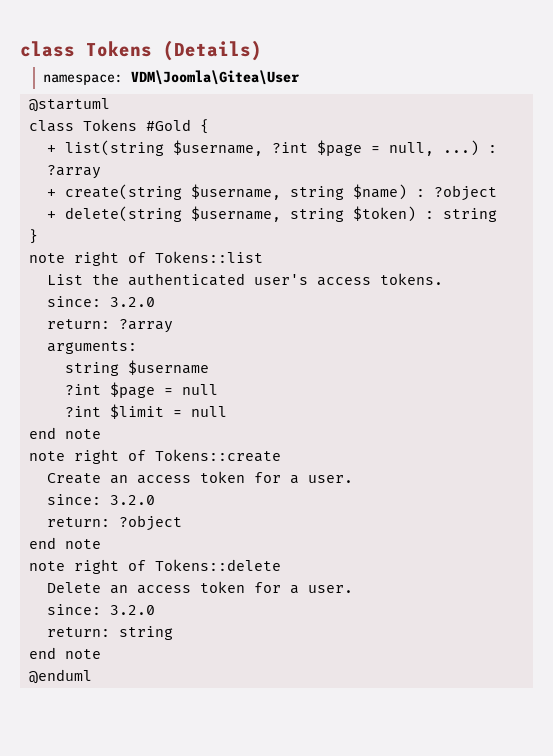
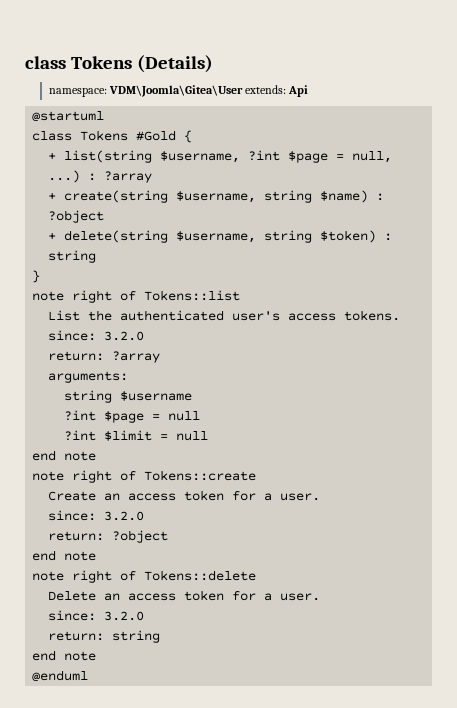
- namespace: VDM\Joomla\Gitea\User
+ namespace: VDM\Joomla\Gitea\User extends: Api

